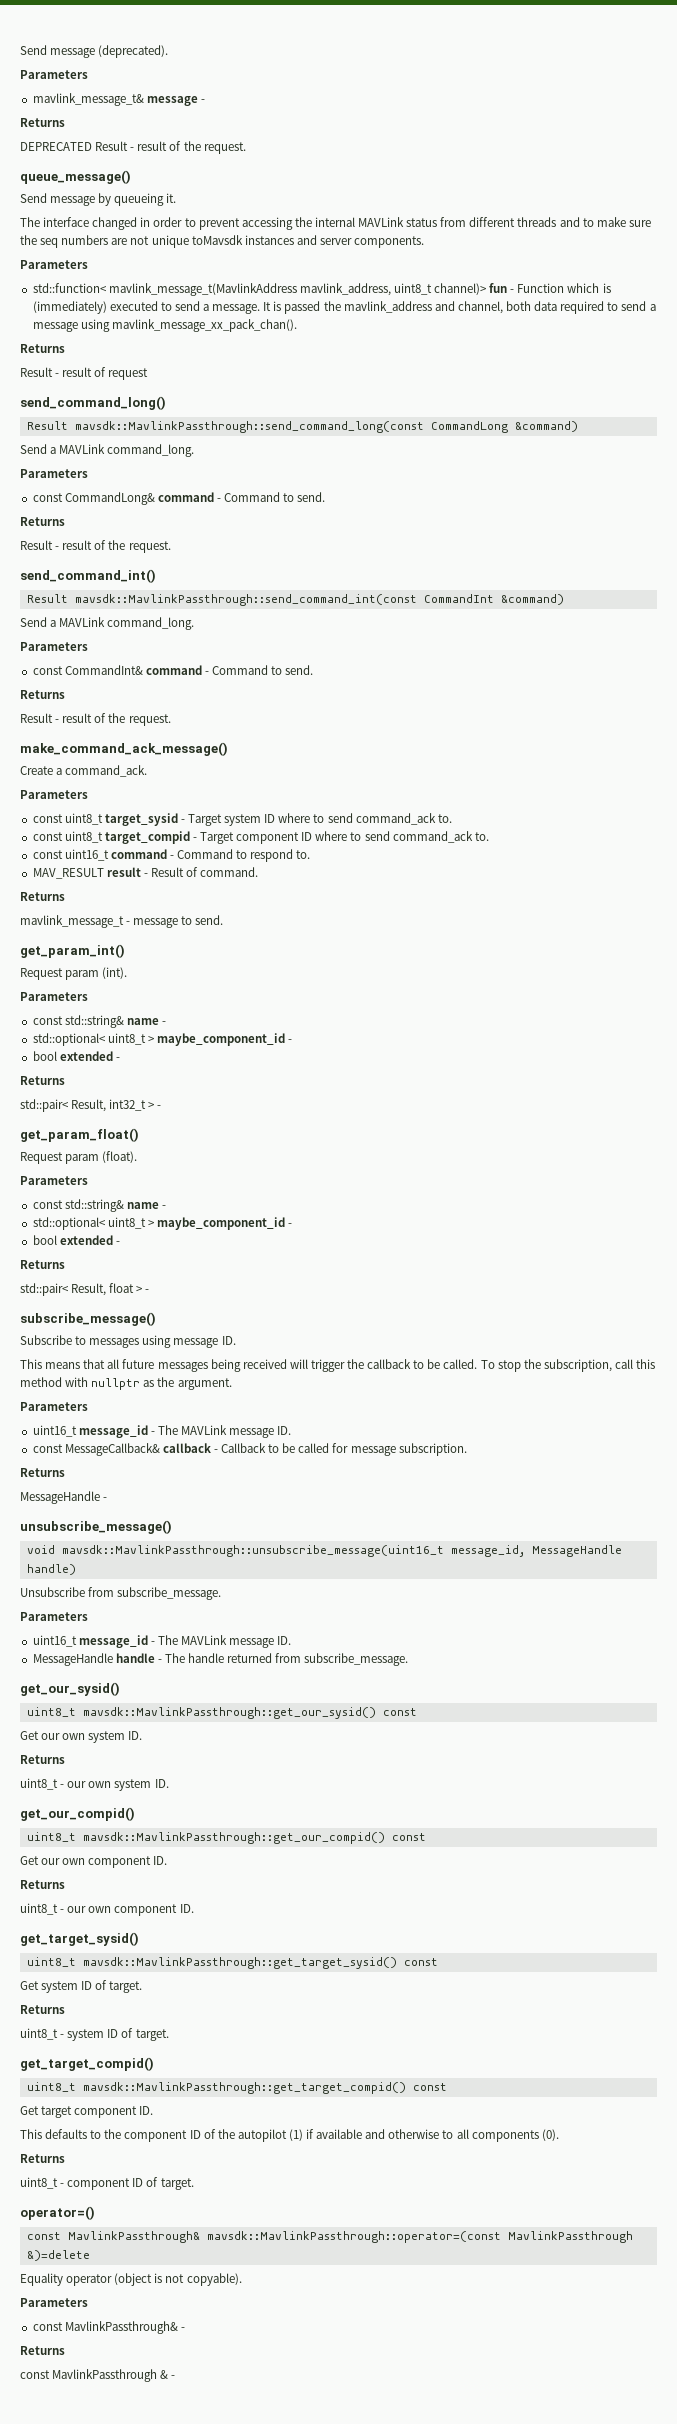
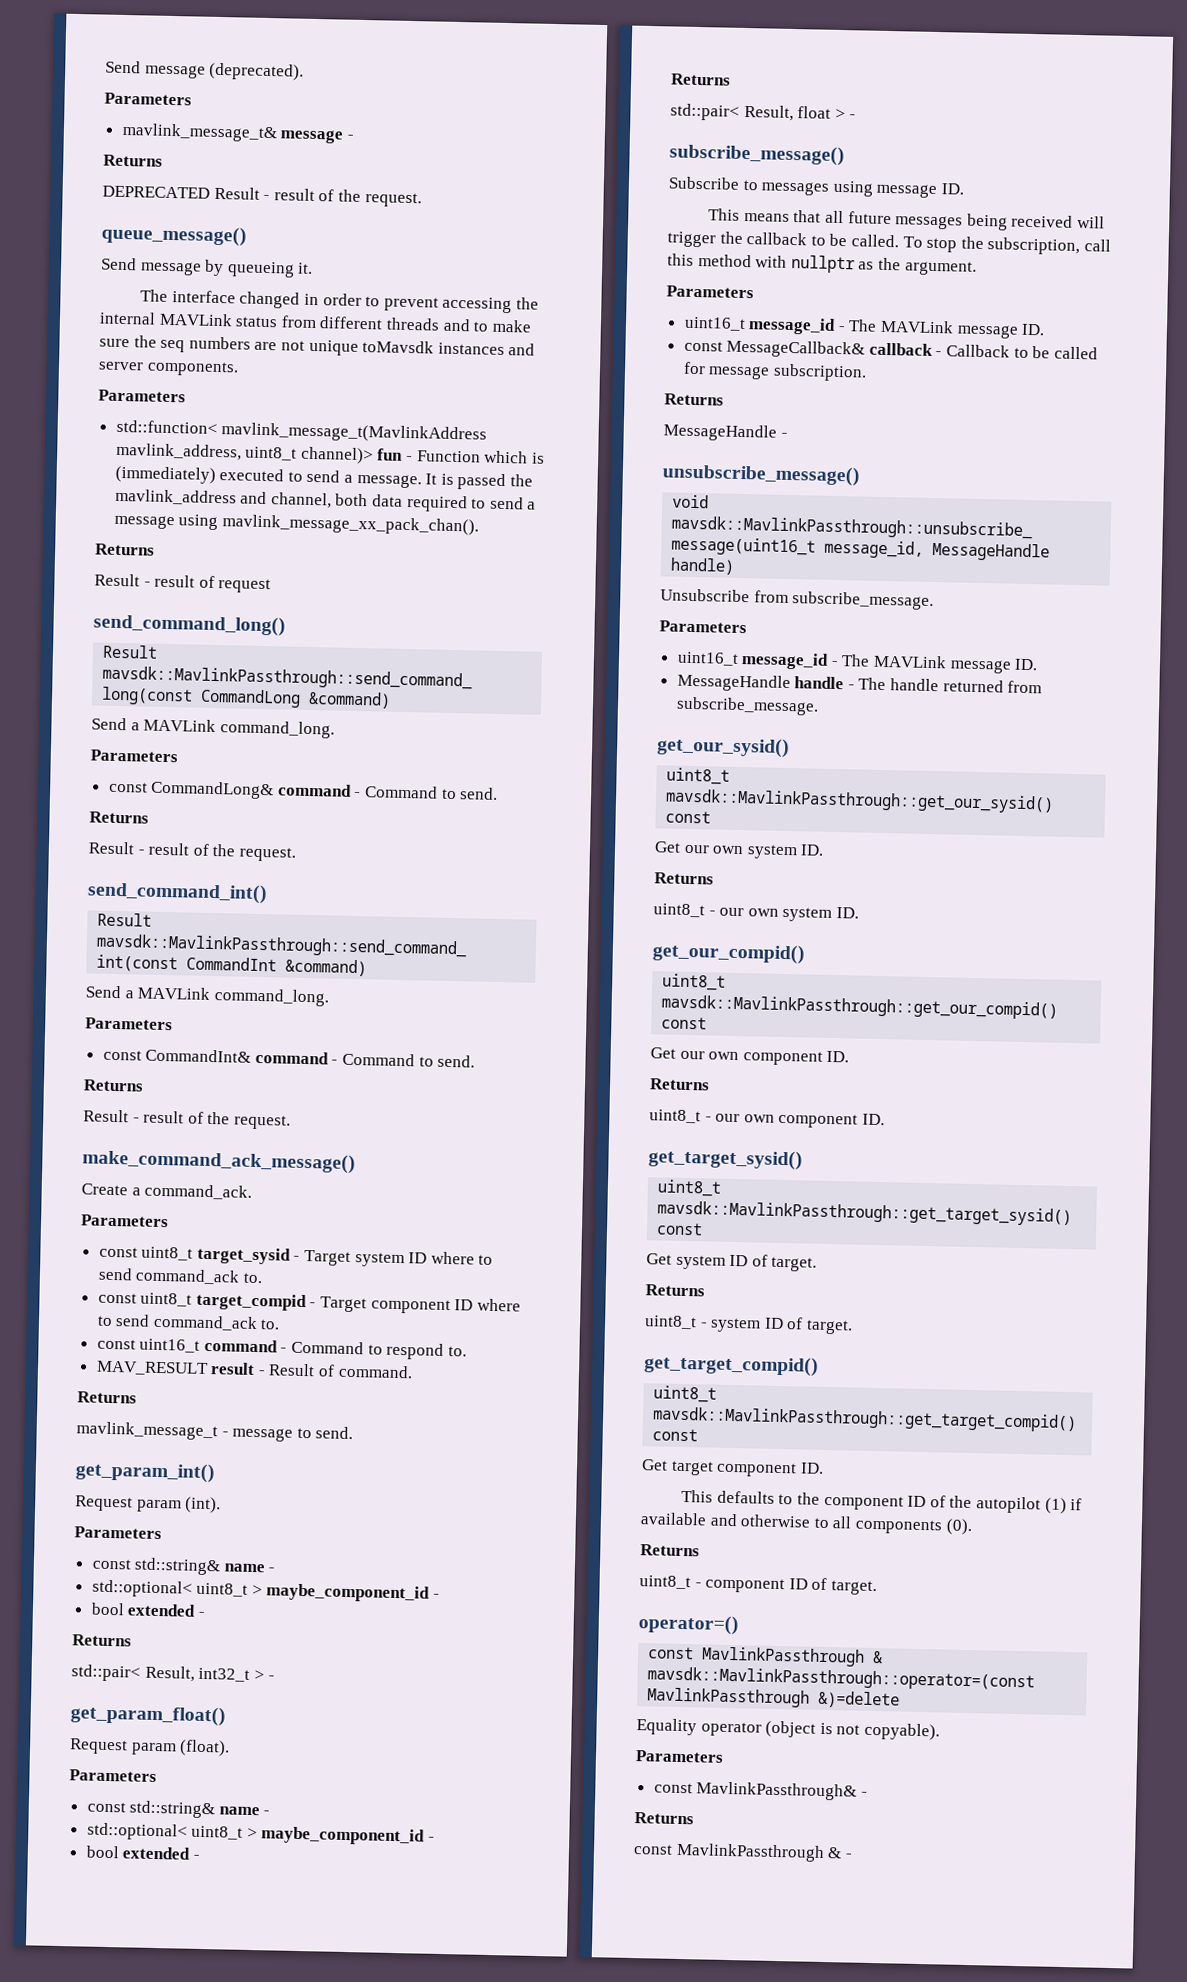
- const MavlinkPassthrough& mavsdk::MavlinkPassthrough::operator=(const MavlinkPassthrough &)=delete
+ const MavlinkPassthrough & mavsdk::MavlinkPassthrough::operator=(const MavlinkPassthrough &)=delete

